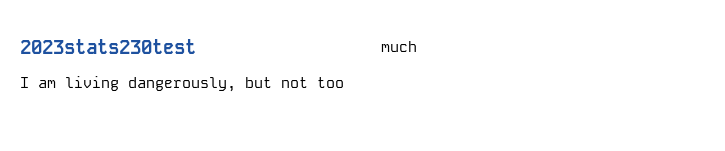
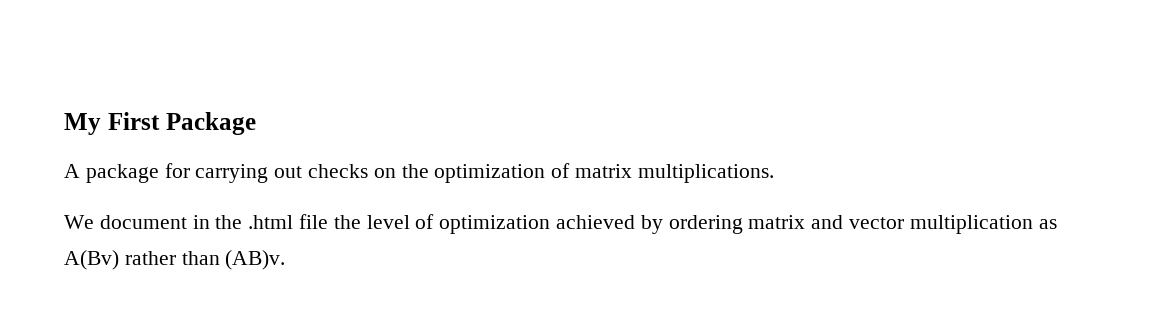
- 2023stats230test
- I am living dangerously, but not too much
+ My First Package
+ A package for carrying out checks on the optimization of matrix multiplications.
+ We document in the .html file the level of optimization achieved by ordering matrix and vector multiplication as A(Bv) rather than (AB)v.

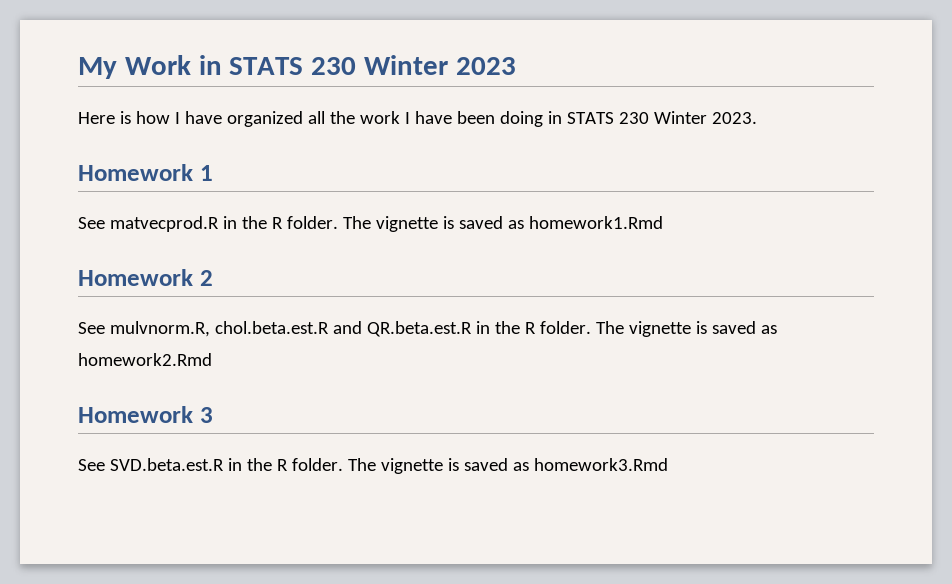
- My First Package
- A package for carrying out checks on the optimization of matrix multiplications.
- We document in the .html file the level of optimization achieved by ordering matrix and vector multiplication as A(Bv) rather than (AB)v.
+ My Work in STATS 230 Winter 2023
+ Here is how I have organized all the work I have been doing in STATS 230 Winter 2023.
+ Homework 1
+ See matvecprod.R in the R folder. The vignette is saved as homework1.Rmd
+ Homework 2
+ See mulvnorm.R, chol.beta.est.R and QR.beta.est.R in the R folder. The vignette is saved as homework2.Rmd
+ Homework 3
+ See SVD.beta.est.R in the R folder. The vignette is saved as homework3.Rmd

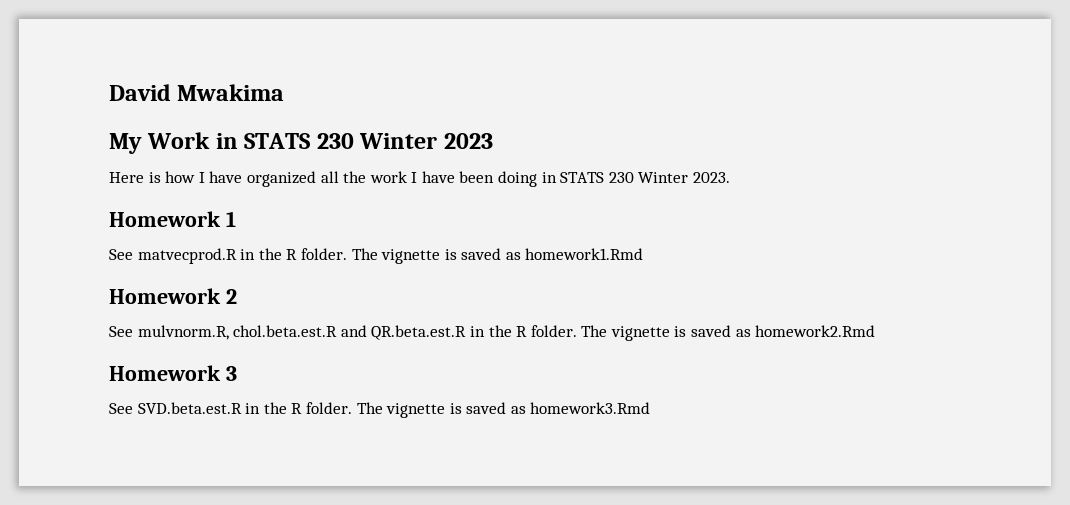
+ David Mwakima

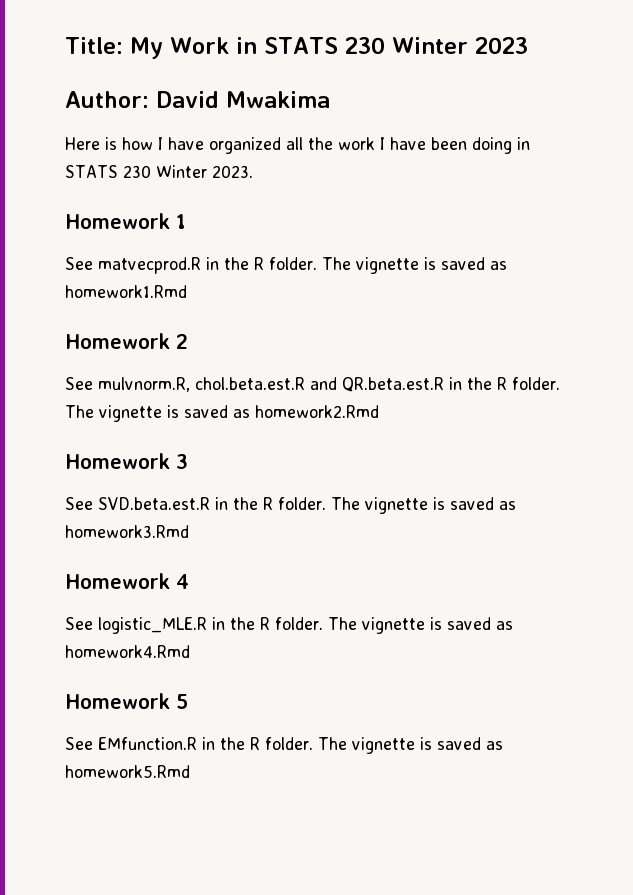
- David Mwakima
- My Work in STATS 230 Winter 2023
+ Title: My Work in STATS 230 Winter 2023
+ Author: David Mwakima
+ Homework 4
+ See logistic_MLE.R in the R folder. The vignette is saved as homework4.Rmd
+ Homework 5
+ See EMfunction.R in the R folder. The vignette is saved as homework5.Rmd

